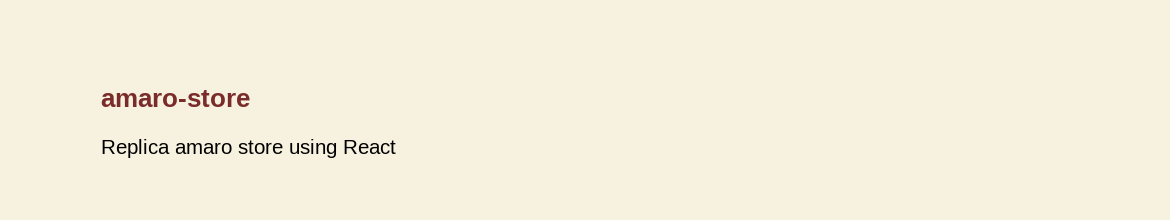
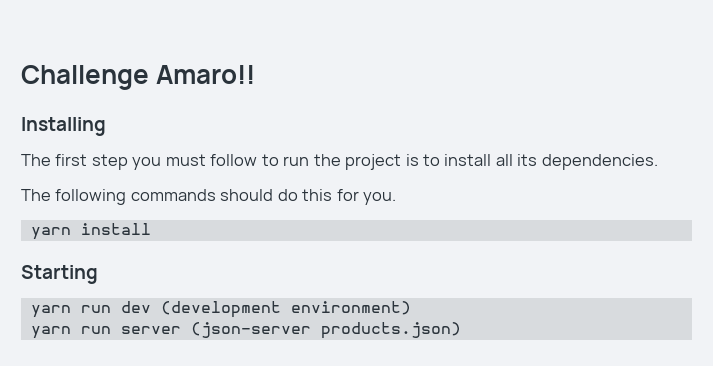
- amaro-store
- Replica amaro store using React
+ Challenge Amaro!!
+ Installing
+ The first step you must follow to run the project is to install all its dependencies.
+ The following commands should do this for you.
+ yarn install
+ Starting
+ yarn run dev (development environment)
+ yarn run server (json-server products.json)

